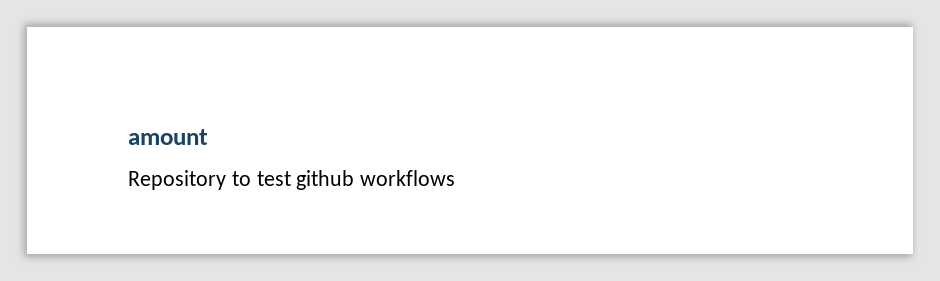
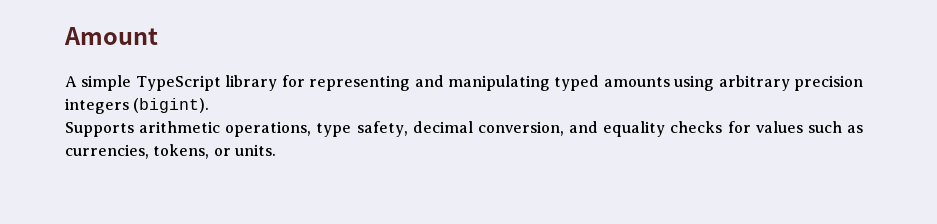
- amount
- Repository to test github workflows
+ Amount
+ A simple TypeScript library for representing and manipulating typed amounts using arbitrary precision integers (bigint).
+ Supports arithmetic operations, type safety, decimal conversion, and equality checks for values such as currencies, tokens, or units.

